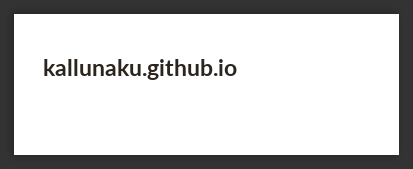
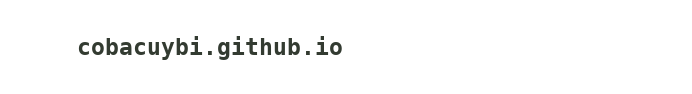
- kallunaku.github.io
+ cobacuybi.github.io

